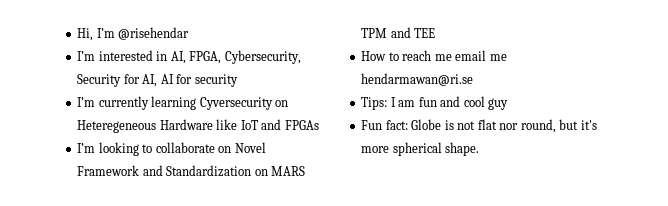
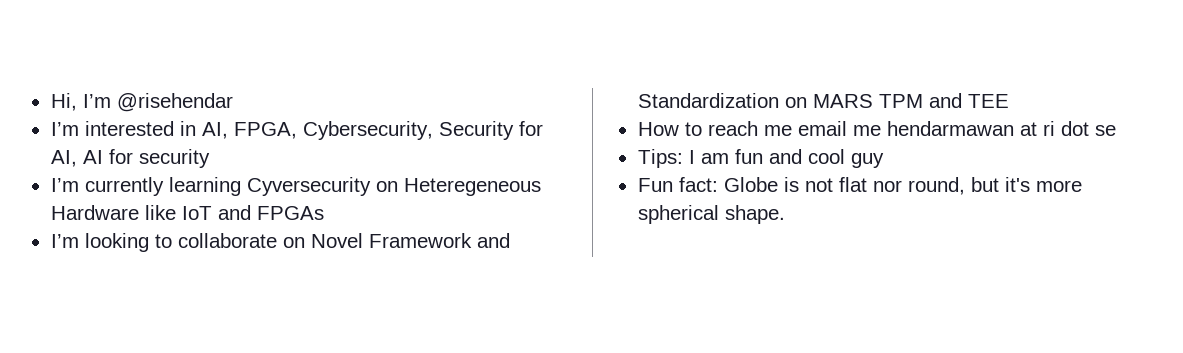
- How to reach me email me hendarmawan@ri.se
+ How to reach me email me hendarmawan at ri dot se

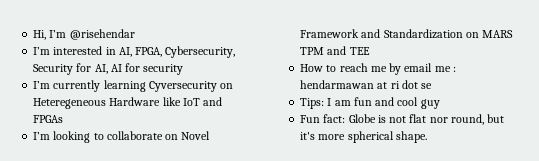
- How to reach me email me hendarmawan at ri dot se
+ How to reach me by email me : hendarmawan at ri dot se

